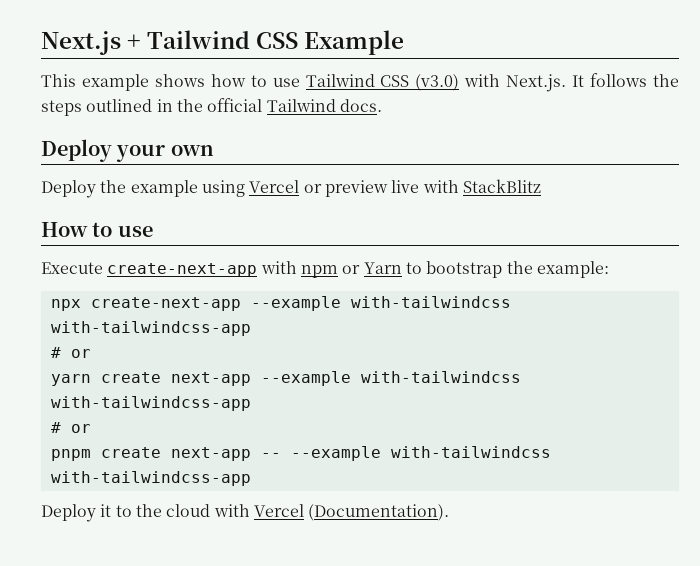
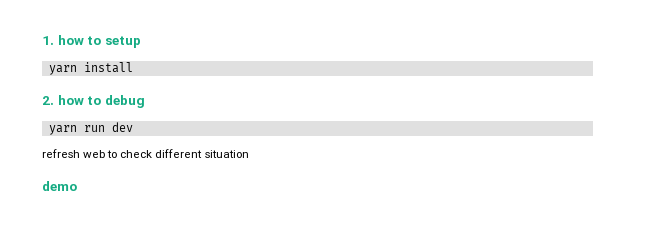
- Next.js + Tailwind CSS Example
- This example shows how to use Tailwind CSS (v3.0) with Next.js. It follows the steps outlined in the official Tailwind docs.
- Deploy your own
- Deploy the example using Vercel or preview live with StackBlitz
- How to use
- Execute create-next-app with npm or Yarn to bootstrap the example:
- npx create-next-app --example with-tailwindcss with-tailwindcss-app
- # or
- yarn create next-app --example with-tailwindcss with-tailwindcss-app
- # or
- pnpm create next-app -- --example with-tailwindcss with-tailwindcss-app
- Deploy it to the cloud with Vercel (Documentation).
+ 1. how to setup
+ yarn install
+ 2. how to debug
+ yarn run dev
+ refresh web to check different situation
+ demo

